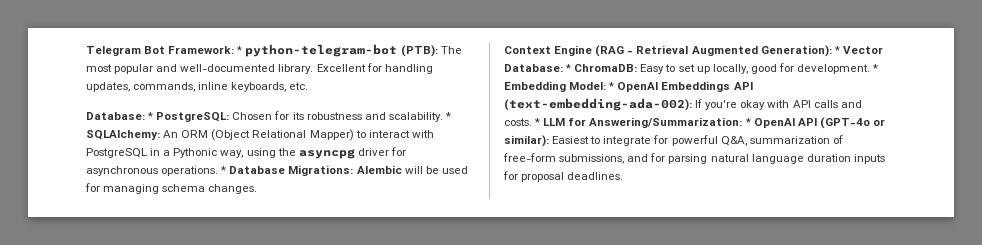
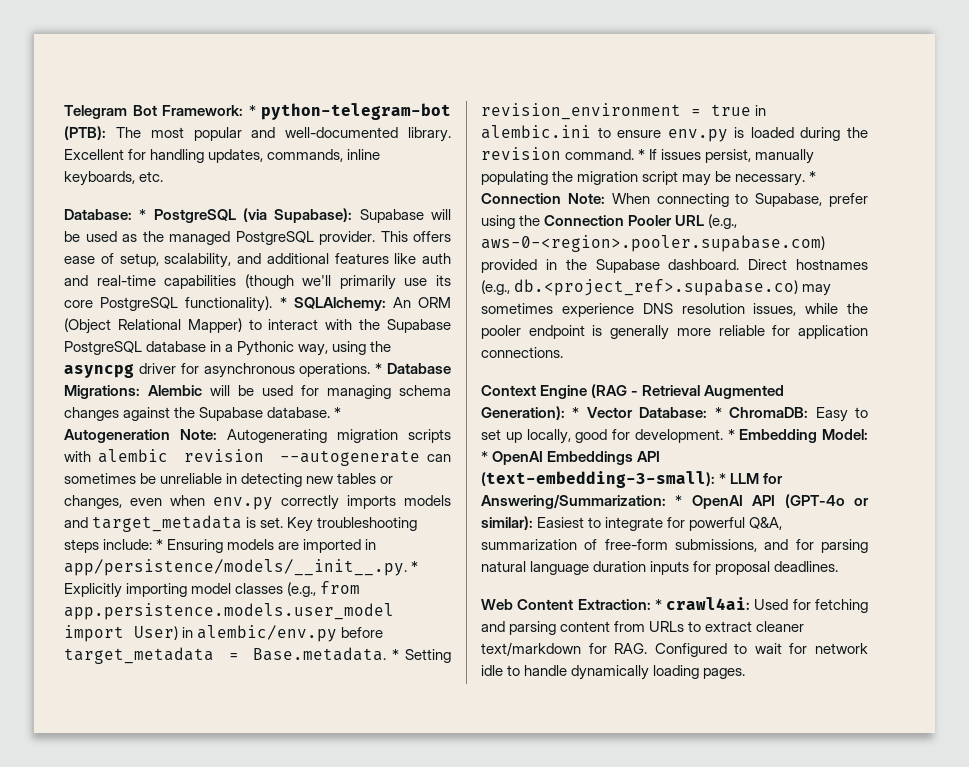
- Database: * PostgreSQL: Chosen for its robustness and scalability.
+ Database: * PostgreSQL (via Supabase): Supabase will be used as the managed PostgreSQL provider. This offers ease of setup, scalability, and additional features like auth and real-time capabilities (though we'll primarily use its core PostgreSQL functionality).
- * SQLAlchemy: An ORM (Object Relational Mapper) to interact with PostgreSQL in a Pythonic way, using the asyncpg driver for asynchronous operations.
+ * SQLAlchemy: An ORM (Object Relational Mapper) to interact with the Supabase PostgreSQL database in a Pythonic way, using the asyncpg driver for asynchronous operations.
- * Database Migrations: Alembic will be used for managing schema changes.
+ * Database Migrations: Alembic will be used for managing schema changes against the Supabase database. * Autogeneration Note: Autogenerating migration scripts with alembic revision --autogenerate can sometimes be unreliable in detecting new tables or changes, even when env.py correctly imports models and target_metadata is set. Key troubleshooting steps include: * Ensuring models are imported in app/persistence/models/__init__.py. * Explicitly importing model classes (e.g., from app.persistence.models.user_model import User) in alembic/env.py before target_metadata = Base.metadata. * Setting revision_environment = true in alembic.ini to ensure env.py is loaded during the revision command. * If issues persist, manually populating the migration script may be necessary. * Connection Note: When connecting to Supabase, prefer using the Connection Pooler URL (e.g., aws-0-<region>.pooler.supabase.com) provided in the Supabase dashboard. Direct hostnames (e.g., db.<project_ref>.supabase.co) may sometimes experience DNS resolution issues, while the pooler endpoint is generally more reliable for application connections.
- * Embedding Model: * OpenAI Embeddings API (text-embedding-ada-002): If you're okay with API calls and costs. * LLM for Answering/Summarization: * OpenAI API (GPT-4o or similar): Easiest to integrate for powerful Q&A, summarization of free-form submissions, and for parsing natural language duration inputs for proposal deadlines.
+ * Embedding Model: * OpenAI Embeddings API (text-embedding-3-small): * LLM for Answering/Summarization: * OpenAI API (GPT-4o or similar): Easiest to integrate for powerful Q&A, summarization of free-form submissions, and for parsing natural language duration inputs for proposal deadlines.
+ Web Content Extraction: * crawl4ai: Used for fetching and parsing content from URLs to extract cleaner text/markdown for RAG. Configured to wait for network idle to handle dynamically loading pages.

